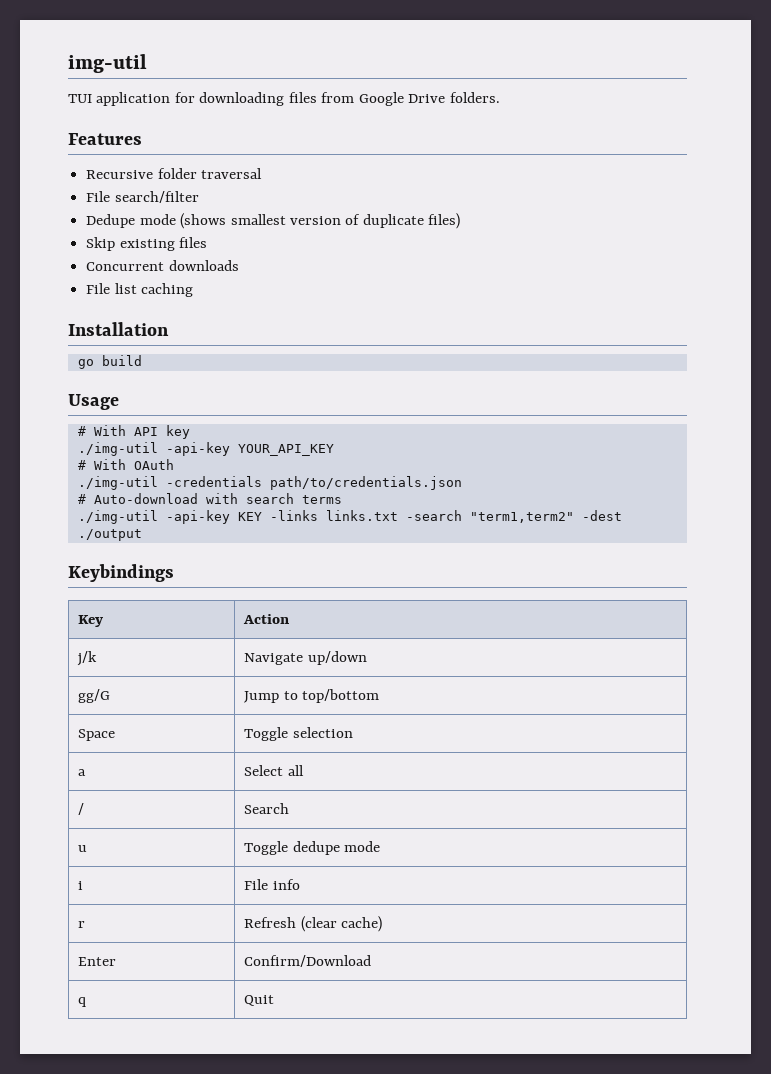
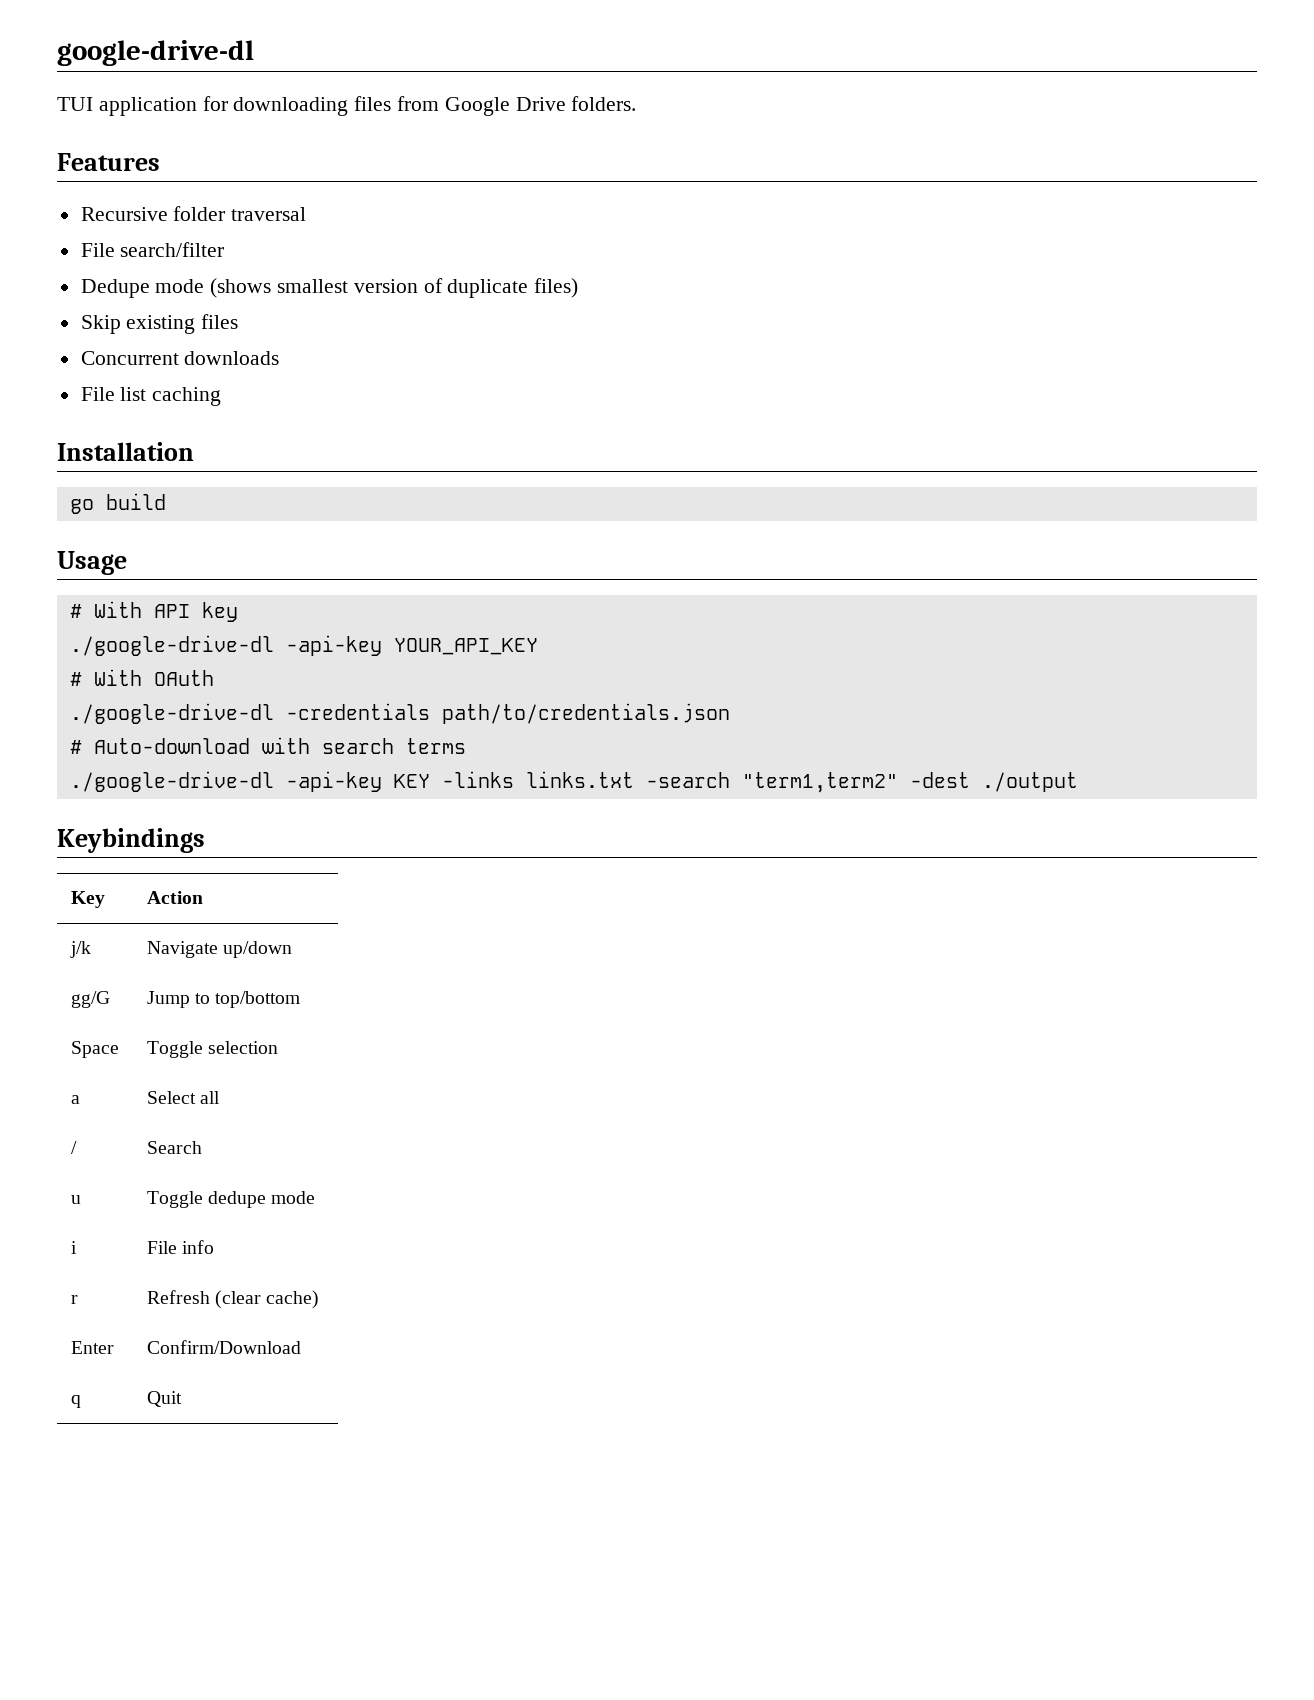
- img-util
+ google-drive-dl
- ./img-util -api-key YOUR_API_KEY
+ ./google-drive-dl -api-key YOUR_API_KEY
- ./img-util -credentials path/to/credentials.json
+ ./google-drive-dl -credentials path/to/credentials.json
- ./img-util -api-key KEY -links links.txt -search "term1,term2" -dest ./output
+ ./google-drive-dl -api-key KEY -links links.txt -search "term1,term2" -dest ./output

